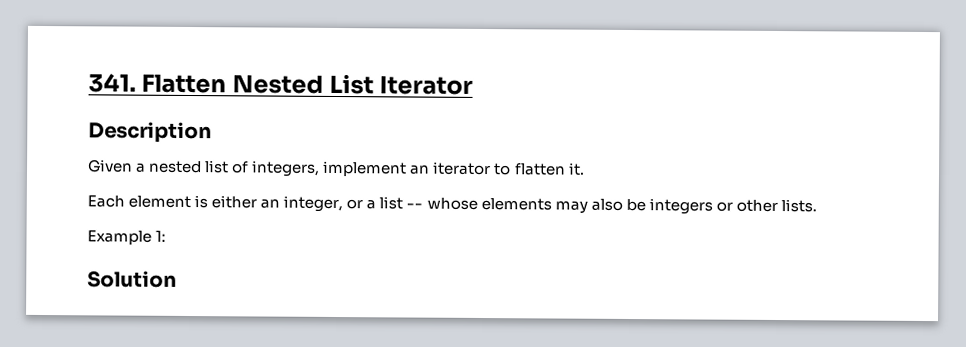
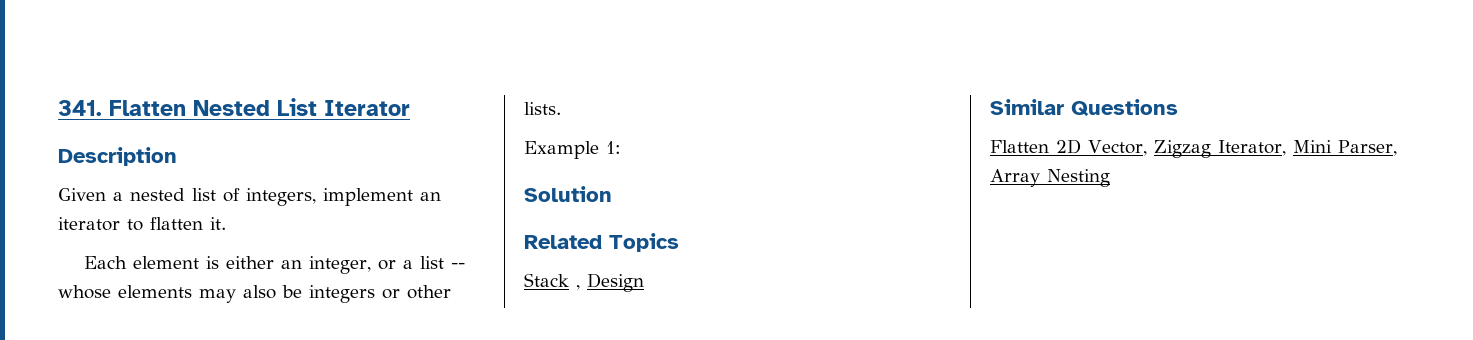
+ Related Topics
+ Stack , Design
+ Similar Questions
+ Flatten 2D Vector, Zigzag Iterator, Mini Parser, Array Nesting

